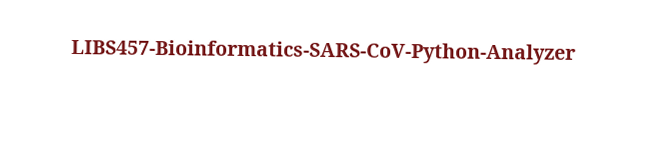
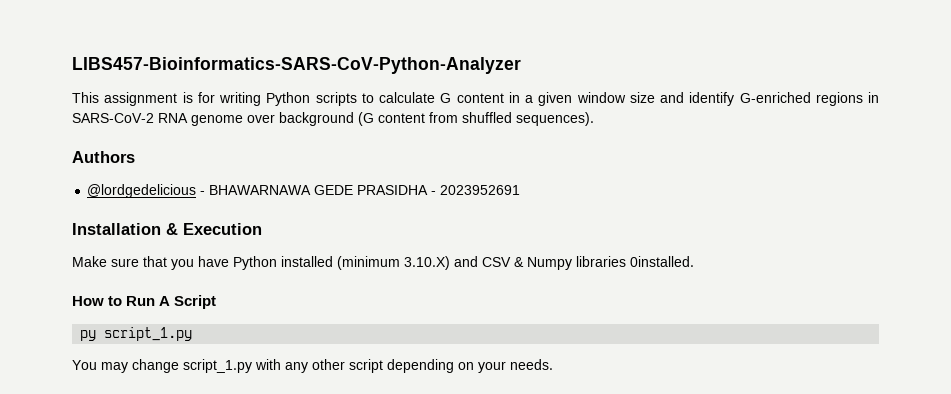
+ This assignment is for writing Python scripts to calculate G content in a given window size and identify G-enriched regions in SARS-CoV-2 RNA genome over background (G content from shuffled sequences).
+ Authors
+ @lordgedelicious - BHAWARNAWA GEDE PRASIDHA - 2023952691
+ Installation & Execution
+ Make sure that you have Python installed (minimum 3.10.X) and CSV & Numpy libraries 0installed.
+ How to Run A Script
+ py script_1.py
+ You may change script_1.py with any other script depending on your needs.

